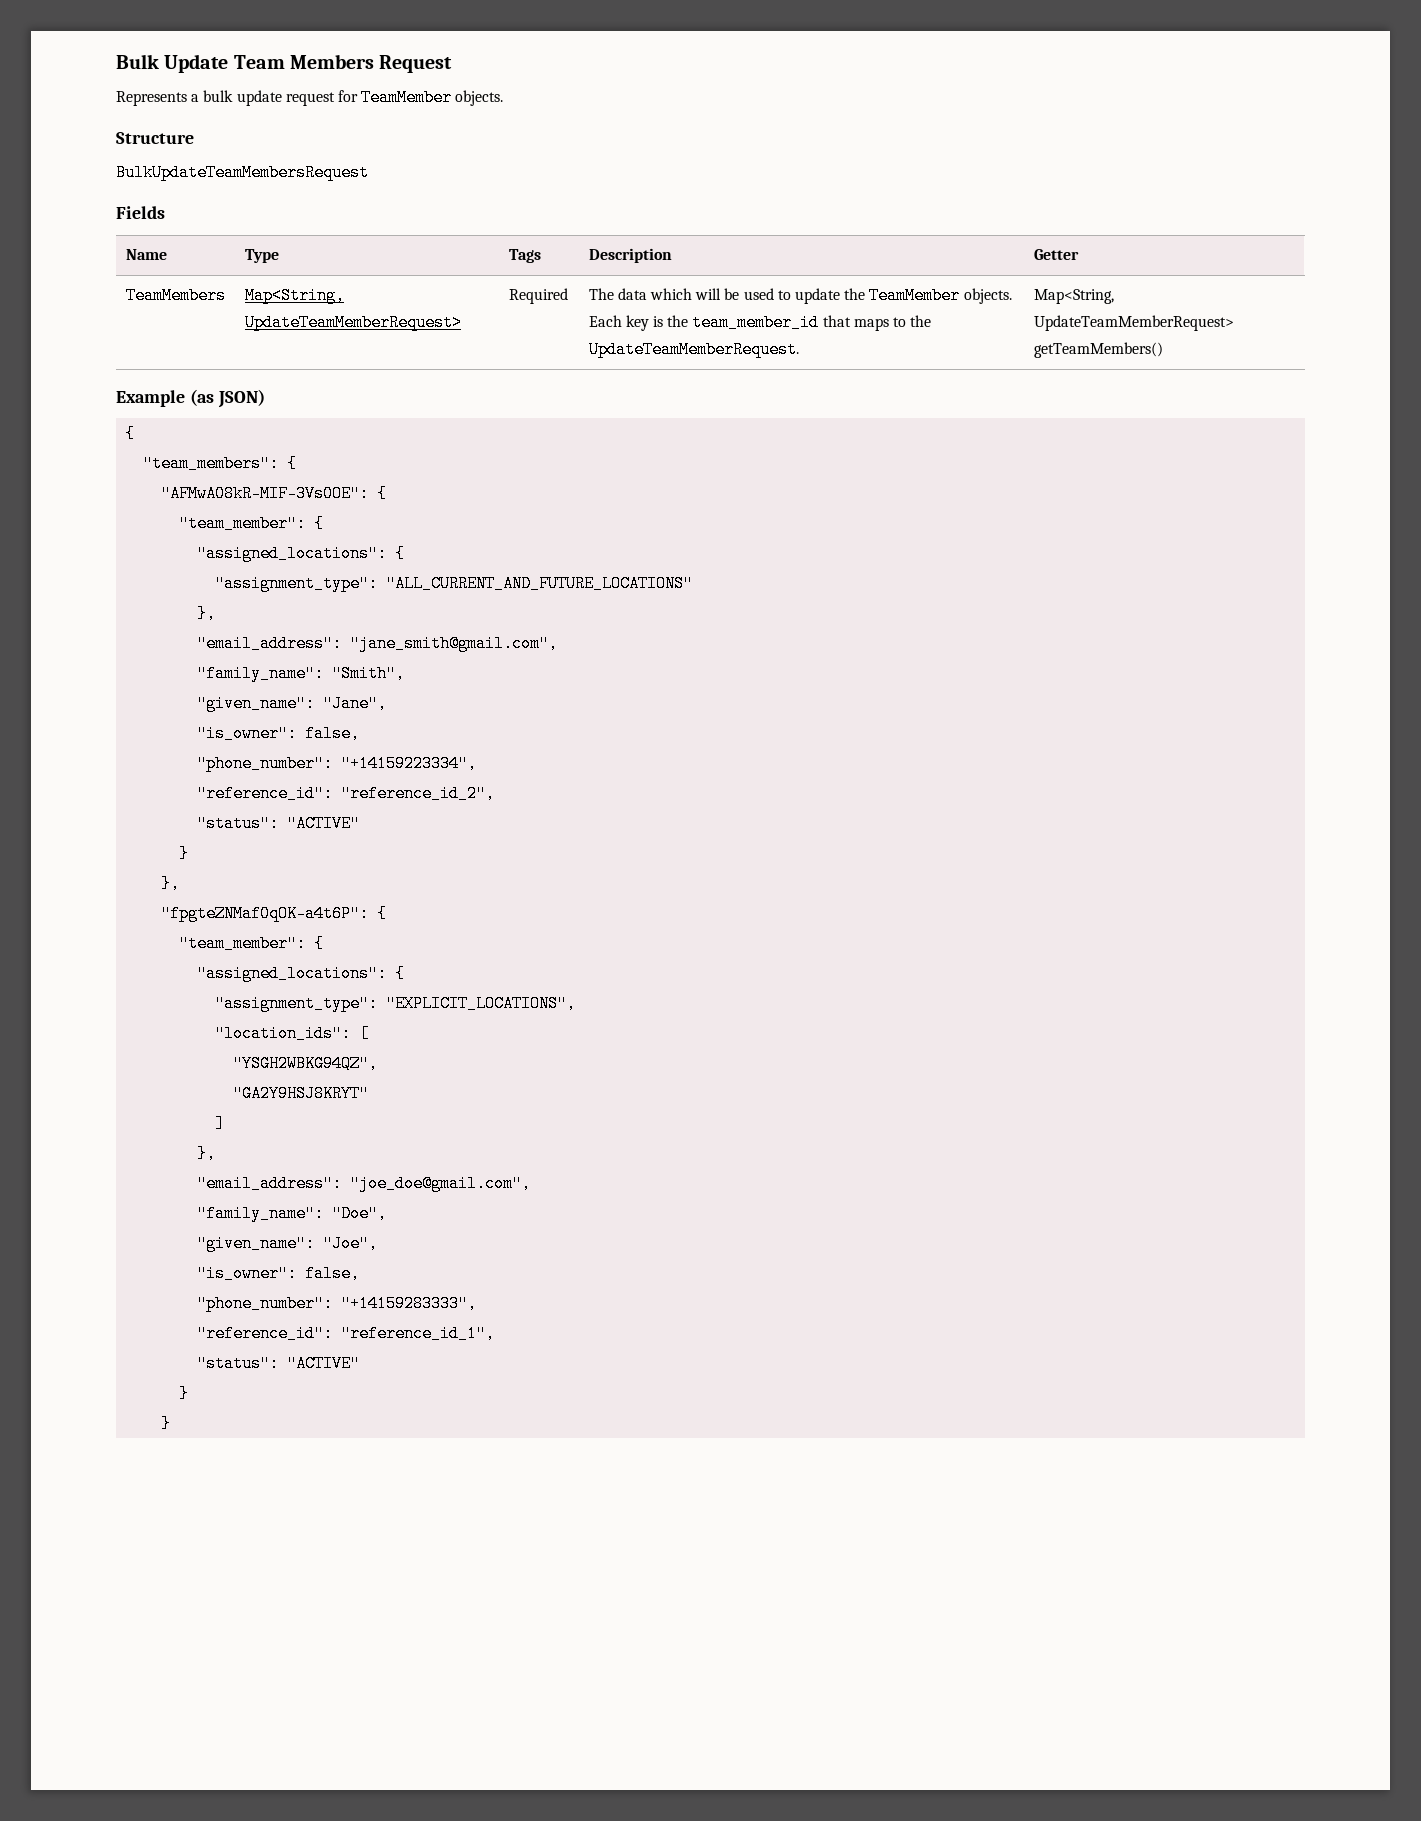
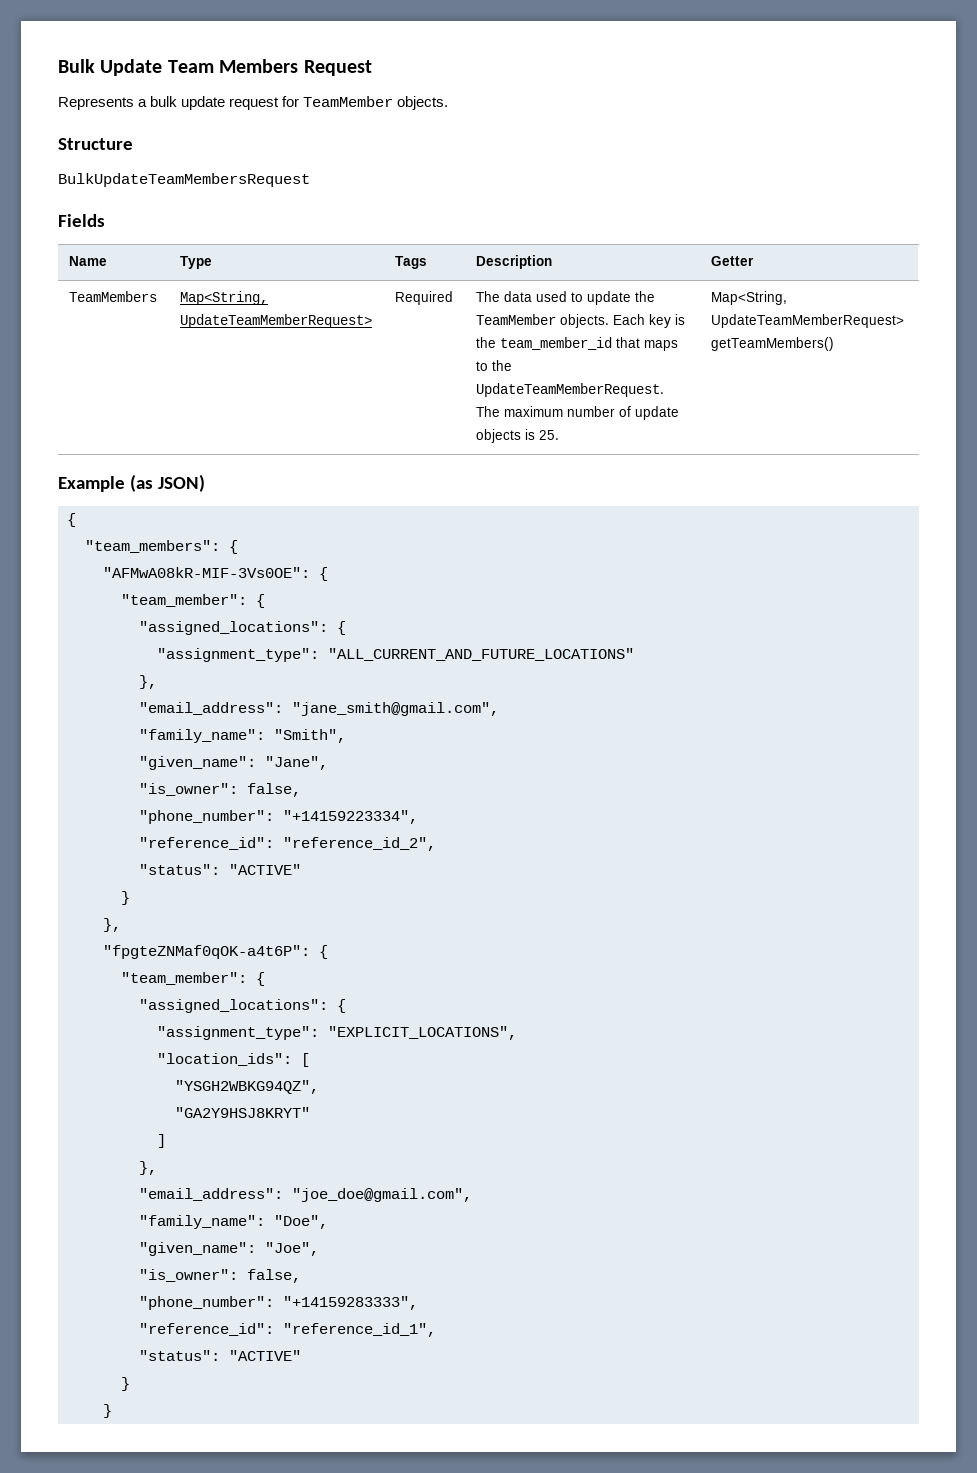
- TeamMembers | Map<String, UpdateTeamMemberRequest> | Required | The data which will be used to update the TeamMember objects. Each key is the team_member_id that maps to the UpdateTeamMemberRequest. | Map<String, UpdateTeamMemberRequest> getTeamMembers()
+ TeamMembers | Map<String, UpdateTeamMemberRequest> | Required | The data used to update the TeamMember objects. Each key is the team_member_id that maps to the UpdateTeamMemberRequest. The maximum number of update objects is 25. | Map<String, UpdateTeamMemberRequest> getTeamMembers()

